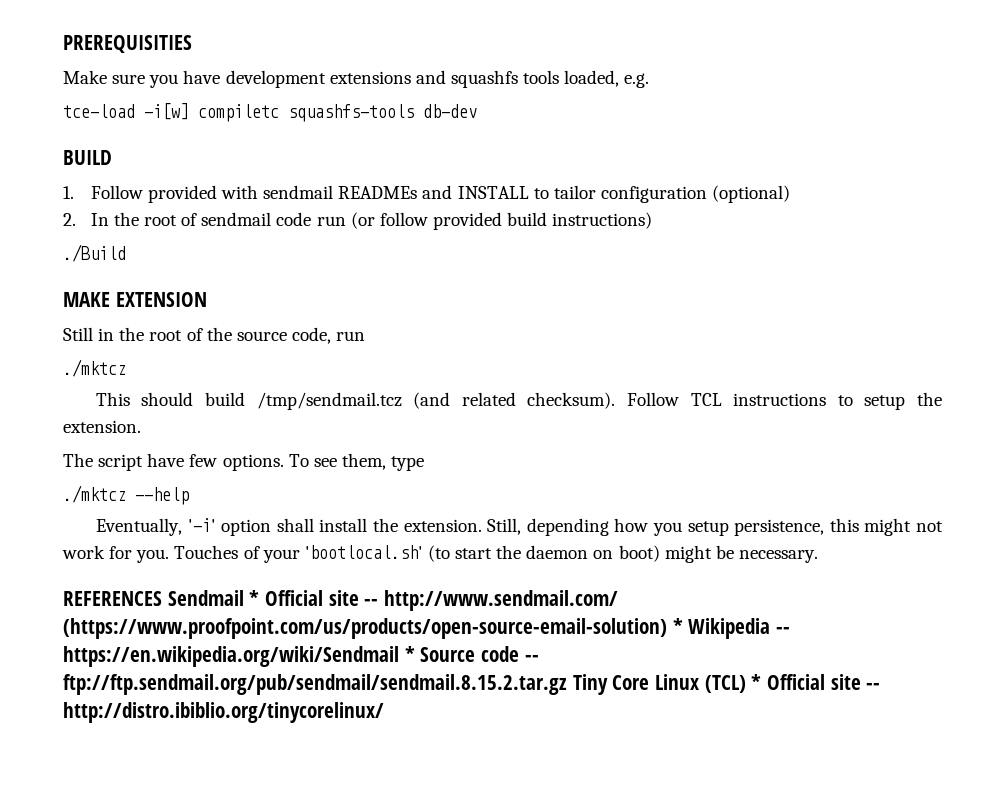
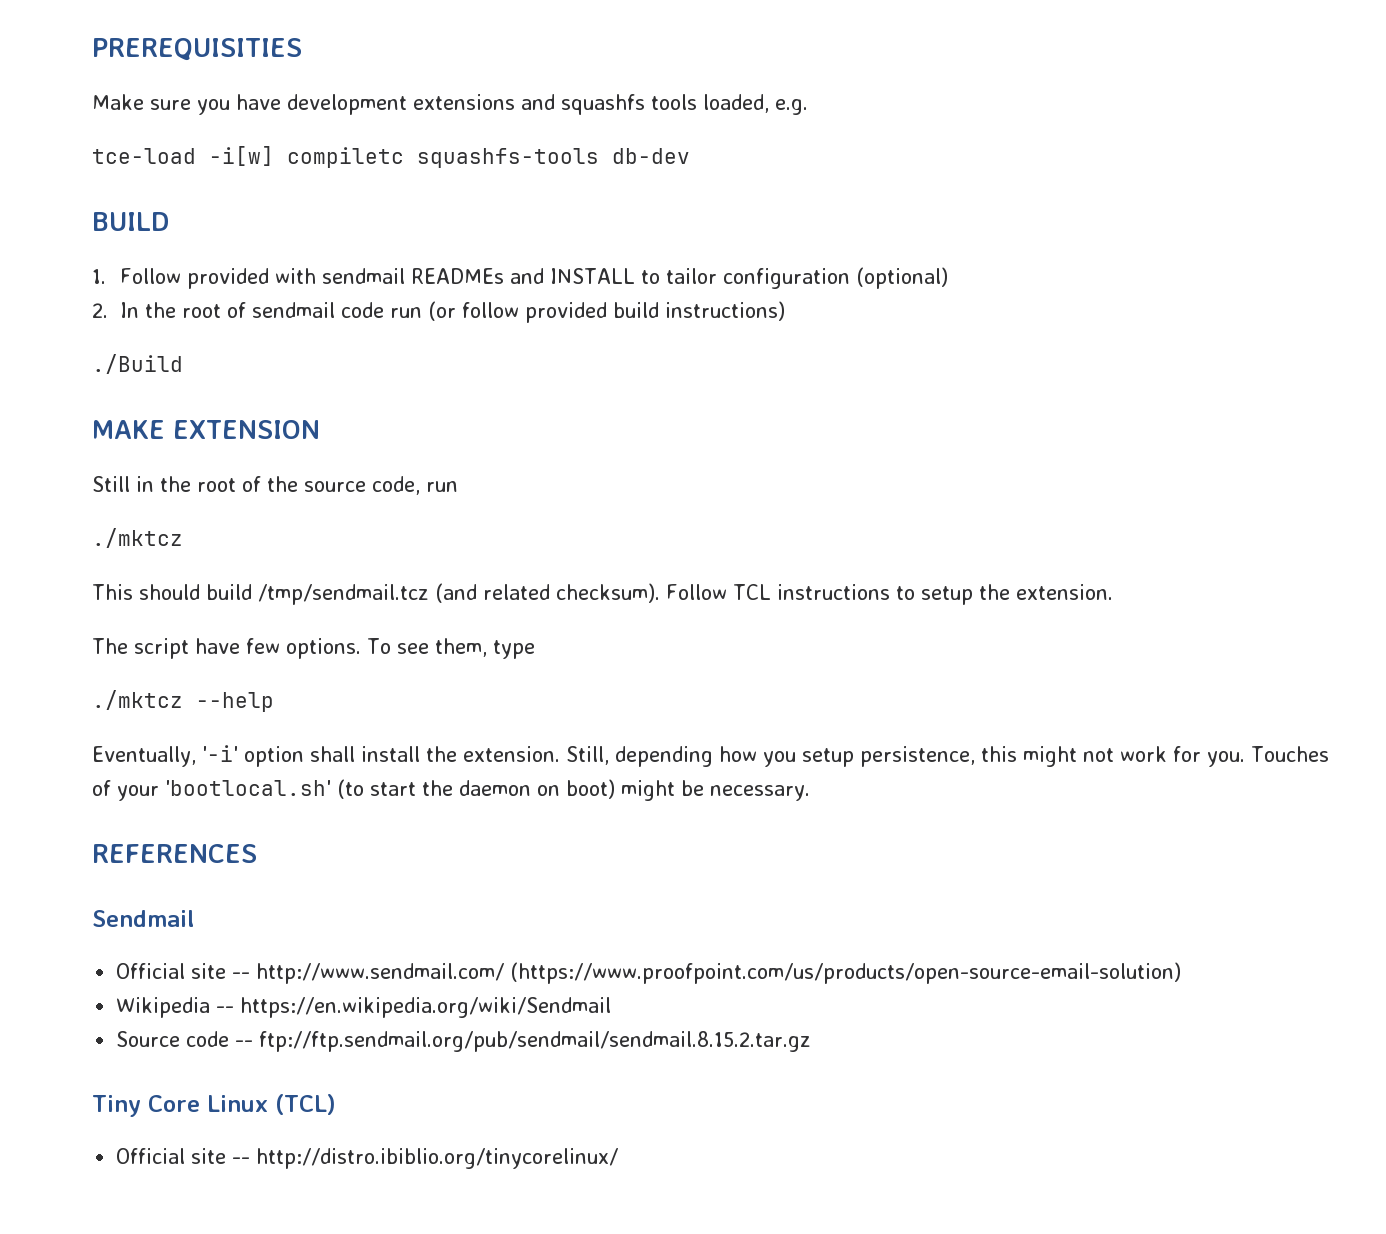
- REFERENCES Sendmail * Official site -- http://www.sendmail.com/ (https://www.proofpoint.com/us/products/open-source-email-solution) * Wikipedia -- https://en.wikipedia.org/wiki/Sendmail * Source code -- ftp://ftp.sendmail.org/pub/sendmail/sendmail.8.15.2.tar.gz Tiny Core Linux (TCL) * Official site -- http://distro.ibiblio.org/tinycorelinux/
+ REFERENCES
+ Sendmail
+ Official site -- http://www.sendmail.com/ (https://www.proofpoint.com/us/products/open-source-email-solution)
+ Wikipedia -- https://en.wikipedia.org/wiki/Sendmail
+ Source code -- ftp://ftp.sendmail.org/pub/sendmail/sendmail.8.15.2.tar.gz
+ Tiny Core Linux (TCL)
+ Official site -- http://distro.ibiblio.org/tinycorelinux/

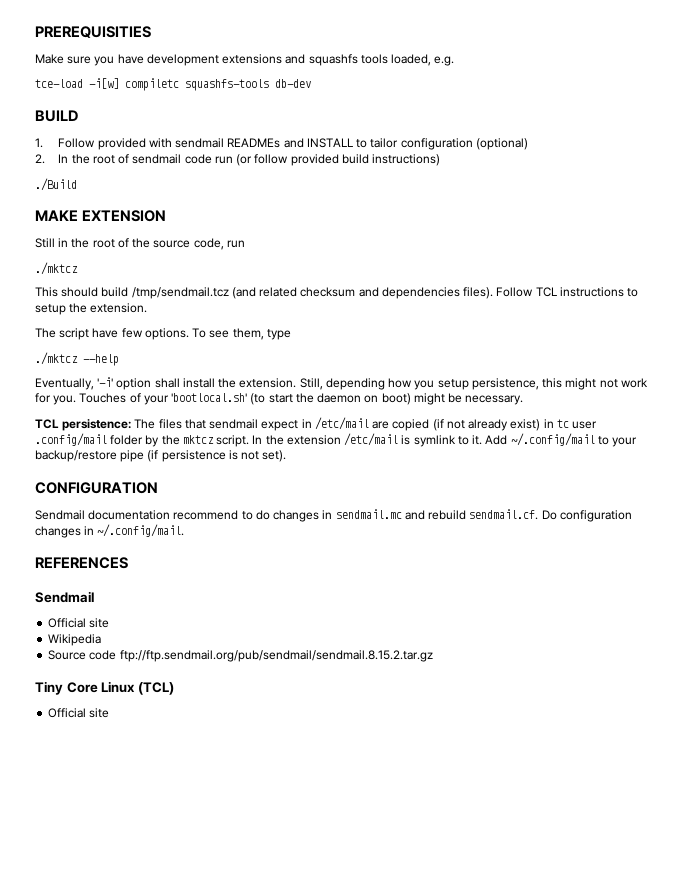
- This should build /tmp/sendmail.tcz (and related checksum).
+ This should build /tmp/sendmail.tcz (and related checksum and dependencies files).
+ TCL persistence: The files that sendmail expect in /etc/mail are copied (if not already exist) in tc user .config/mail folder by the mktcz script. In the extension /etc/mail is symlink to it. Add ~/.config/mail to your backup/restore pipe (if persistence is not set).
+ CONFIGURATION
+ Sendmail documentation recommend to do changes in sendmail.mc and rebuild sendmail.cf. Do configuration changes in ~/.config/mail.
  REFERENCES
  Sendmail
- Official site -- http://www.sendmail.com/ (https://www.proofpoint.com/us/products/open-source-email-solution)
+ Official site
- Wikipedia -- https://en.wikipedia.org/wiki/Sendmail
+ Wikipedia
- Source code -- ftp://ftp.sendmail.org/pub/sendmail/sendmail.8.15.2.tar.gz
+ Source code ftp://ftp.sendmail.org/pub/sendmail/sendmail.8.15.2.tar.gz
  Tiny Core Linux (TCL)
- Official site -- http://distro.ibiblio.org/tinycorelinux/
+ Official site

